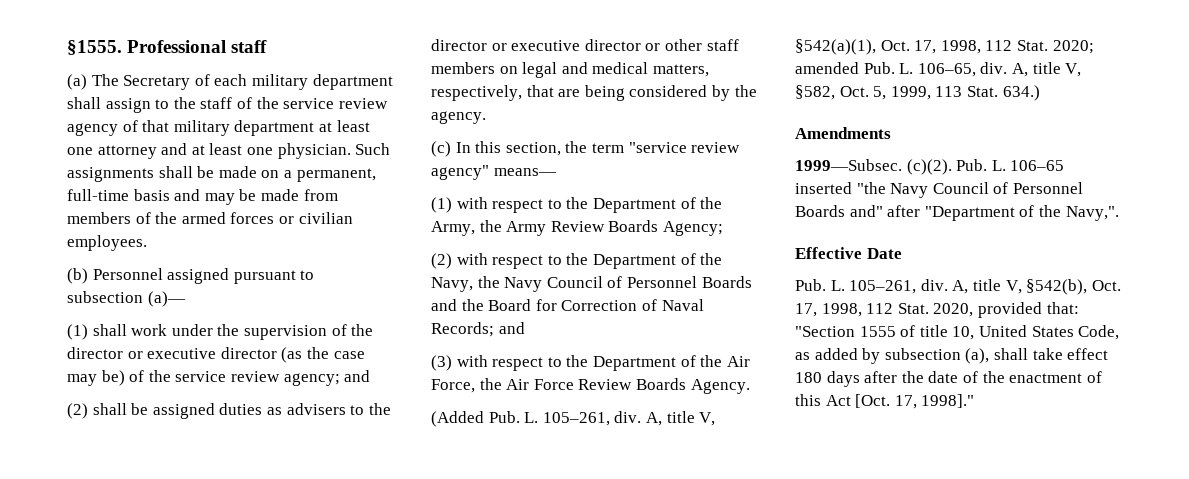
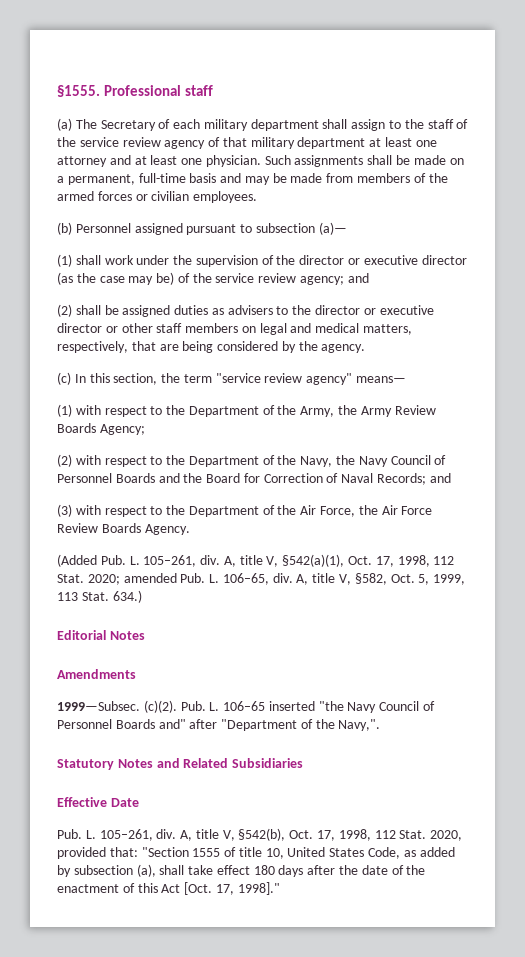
+ Editorial Notes
+ Statutory Notes and Related Subsidiaries

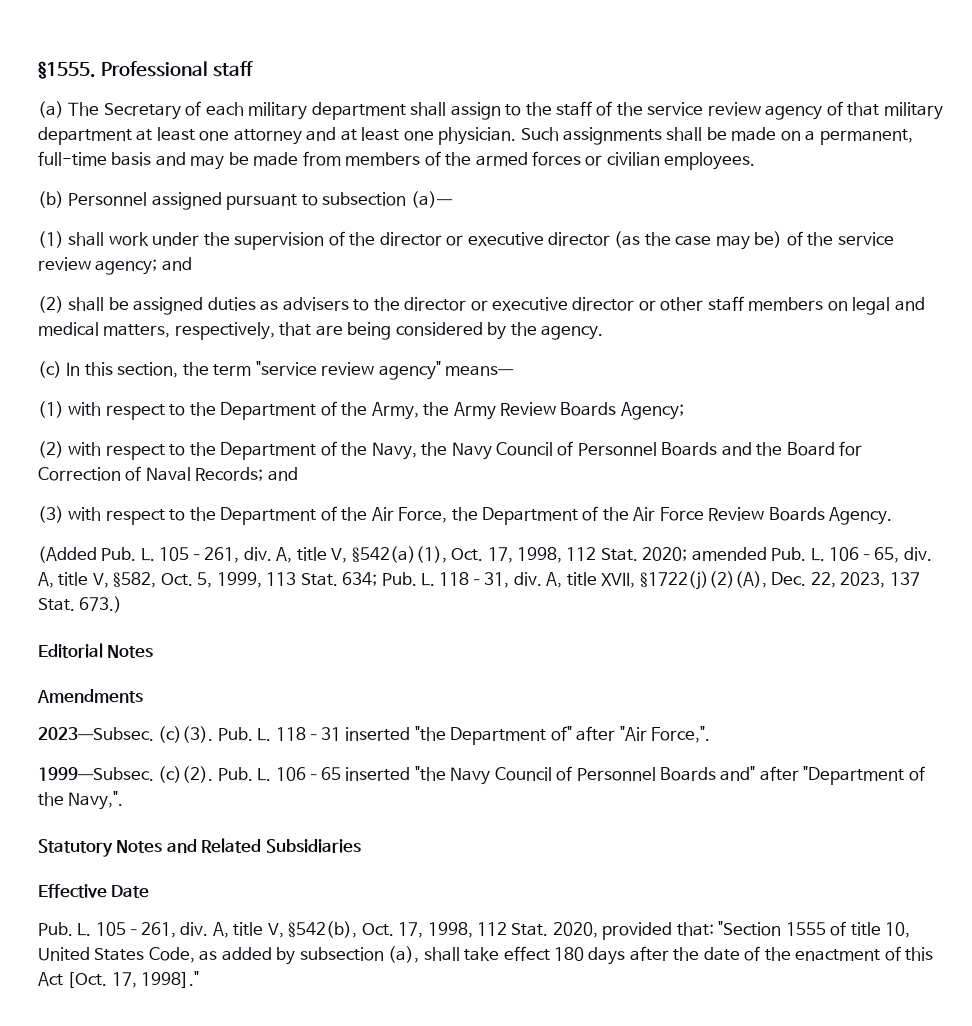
- (3) with respect to the Department of the Air Force, the Air Force Review Boards Agency.
+ (3) with respect to the Department of the Air Force, the Department of the Air Force Review Boards Agency.
- 634.)
+ 634; Pub. L. 118–31, div. A, title XVII, §1722(j)(2)(A), Dec. 22, 2023, 137 Stat. 673.)
  Editorial Notes
  Amendments
+ 2023—Subsec. (c)(3). Pub. L. 118–31 inserted "the Department of" after "Air Force,".

